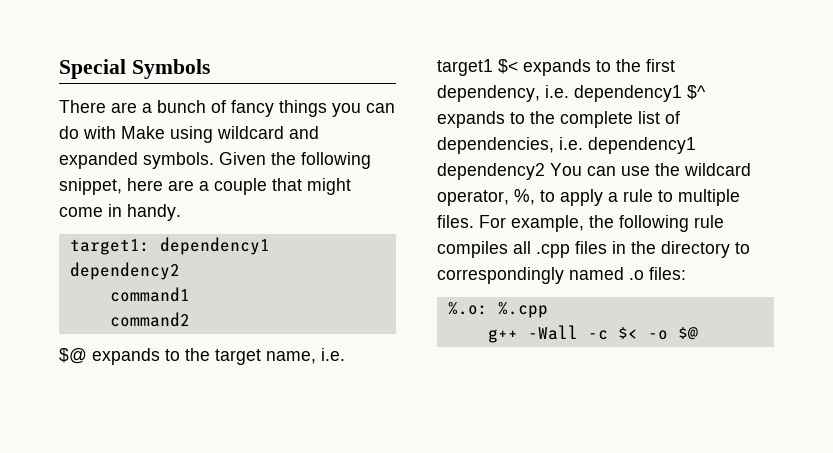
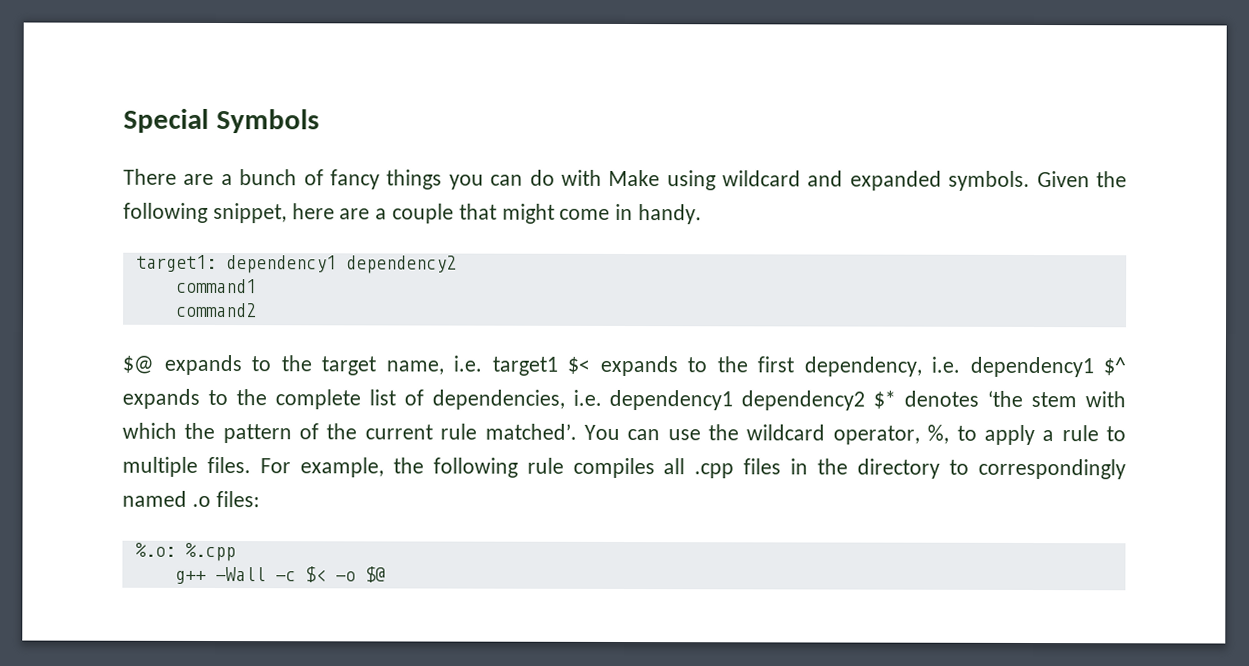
- $@ expands to the target name, i.e. target1 $< expands to the first dependency, i.e. dependency1 $^ expands to the complete list of dependencies, i.e. dependency1 dependency2 You can use the wildcard operator, %, to apply a rule to multiple files.
+ $@ expands to the target name, i.e. target1 $< expands to the first dependency, i.e. dependency1 $^ expands to the complete list of dependencies, i.e. dependency1 dependency2 $* denotes ‘the stem with which the pattern of the current rule matched’. You can use the wildcard operator, %, to apply a rule to multiple files.

